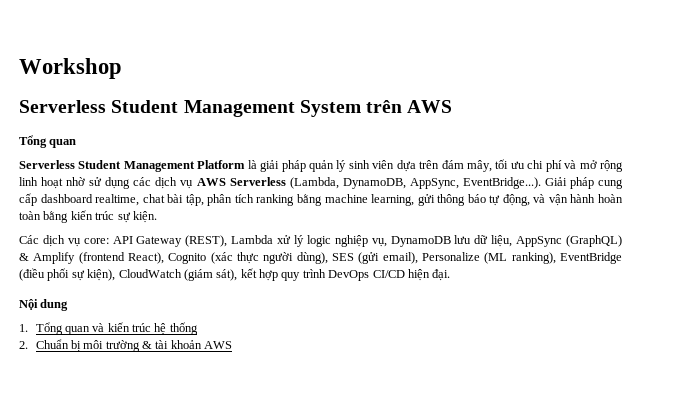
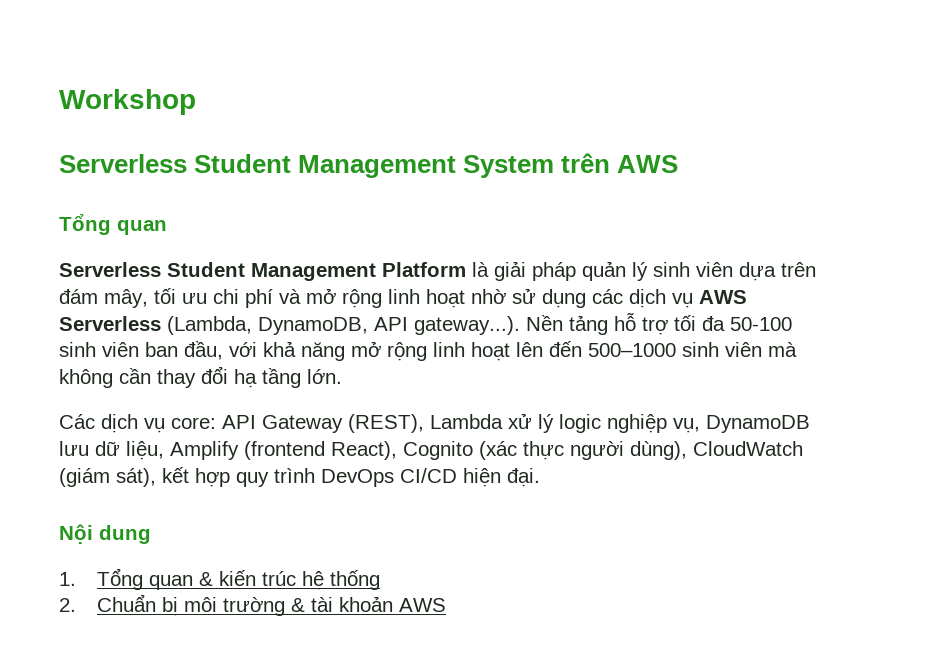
- Serverless Student Management Platform là giải pháp quản lý sinh viên dựa trên đám mây, tối ưu chi phí và mở rộng linh hoạt nhờ sử dụng các dịch vụ AWS Serverless (Lambda, DynamoDB, AppSync, EventBridge...). Giải pháp cung cấp dashboard realtime, chat bài tập, phân tích ranking bằng machine learning, gửi thông báo tự động, và vận hành hoàn toàn bằng kiến trúc sự kiện.
+ Serverless Student Management Platform là giải pháp quản lý sinh viên dựa trên đám mây, tối ưu chi phí và mở rộng linh hoạt nhờ sử dụng các dịch vụ AWS Serverless (Lambda, DynamoDB, API gateway...). Nền tảng hỗ trợ tối đa 50-100 sinh viên ban đầu, với khả năng mở rộng linh hoạt lên đến 500–1000 sinh viên mà không cần thay đổi hạ tầng lớn.
- Các dịch vụ core: API Gateway (REST), Lambda xử lý logic nghiệp vụ, DynamoDB lưu dữ liệu, AppSync (GraphQL) & Amplify (frontend React), Cognito (xác thực người dùng), SES (gửi email), Personalize (ML ranking), EventBridge (điều phối sự kiện), CloudWatch (giám sát), kết hợp quy trình DevOps CI/CD hiện đại.
+ Các dịch vụ core: API Gateway (REST), Lambda xử lý logic nghiệp vụ, DynamoDB lưu dữ liệu, Amplify (frontend React), Cognito (xác thực người dùng), CloudWatch (giám sát), kết hợp quy trình DevOps CI/CD hiện đại.
- 1. Tổng quan và kiến trúc hệ thống
+ 1. Tổng quan & kiến trúc hệ thống

